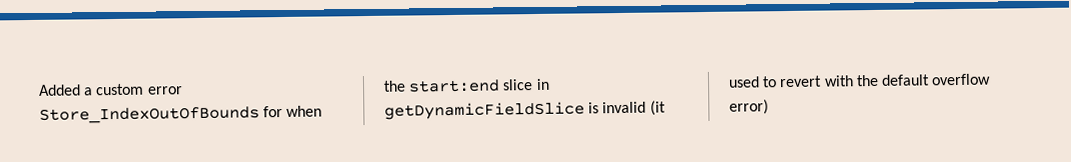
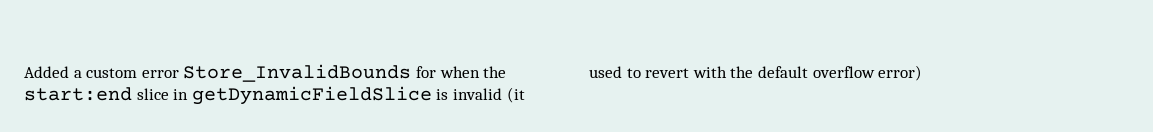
- Added a custom error Store_IndexOutOfBounds for when the start:end slice in getDynamicFieldSlice is invalid (it used to revert with the default overflow error)
+ Added a custom error Store_InvalidBounds for when the start:end slice in getDynamicFieldSlice is invalid (it used to revert with the default overflow error)

